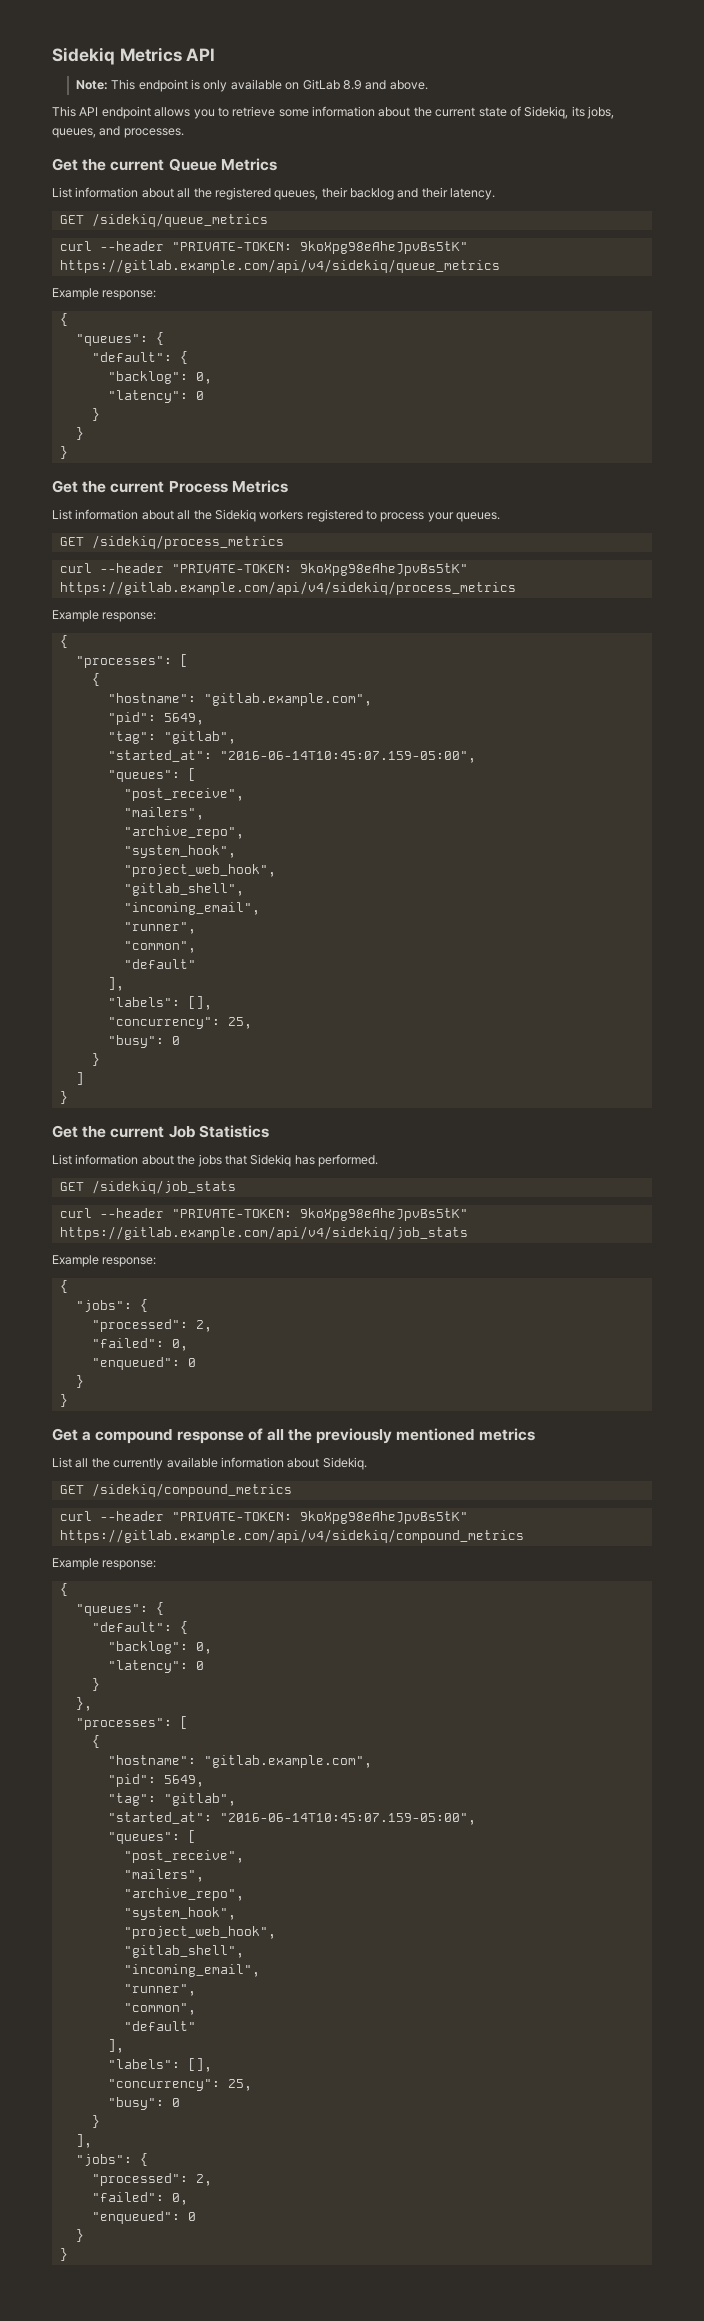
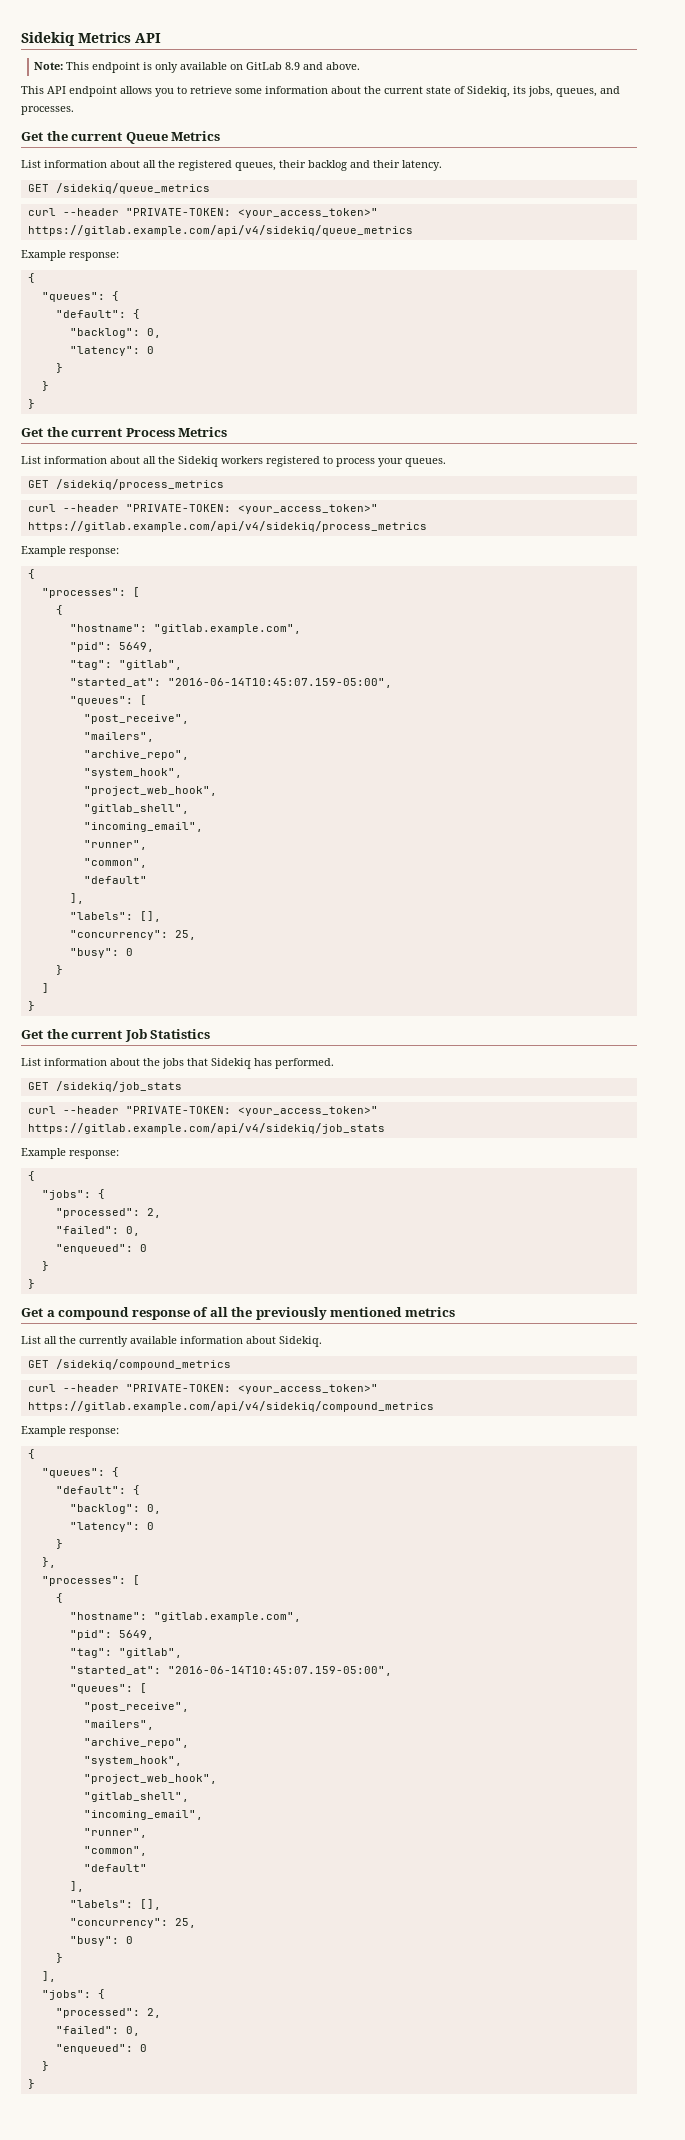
- curl --header "PRIVATE-TOKEN: 9koXpg98eAheJpvBs5tK" https://gitlab.example.com/api/v4/sidekiq/queue_metrics
+ curl --header "PRIVATE-TOKEN: <your_access_token>" https://gitlab.example.com/api/v4/sidekiq/queue_metrics
- curl --header "PRIVATE-TOKEN: 9koXpg98eAheJpvBs5tK" https://gitlab.example.com/api/v4/sidekiq/process_metrics
+ curl --header "PRIVATE-TOKEN: <your_access_token>" https://gitlab.example.com/api/v4/sidekiq/process_metrics
- curl --header "PRIVATE-TOKEN: 9koXpg98eAheJpvBs5tK" https://gitlab.example.com/api/v4/sidekiq/job_stats
+ curl --header "PRIVATE-TOKEN: <your_access_token>" https://gitlab.example.com/api/v4/sidekiq/job_stats
- curl --header "PRIVATE-TOKEN: 9koXpg98eAheJpvBs5tK" https://gitlab.example.com/api/v4/sidekiq/compound_metrics
+ curl --header "PRIVATE-TOKEN: <your_access_token>" https://gitlab.example.com/api/v4/sidekiq/compound_metrics

